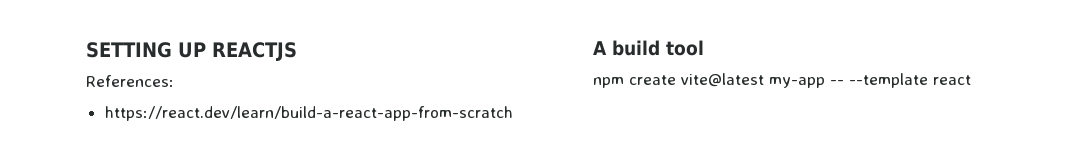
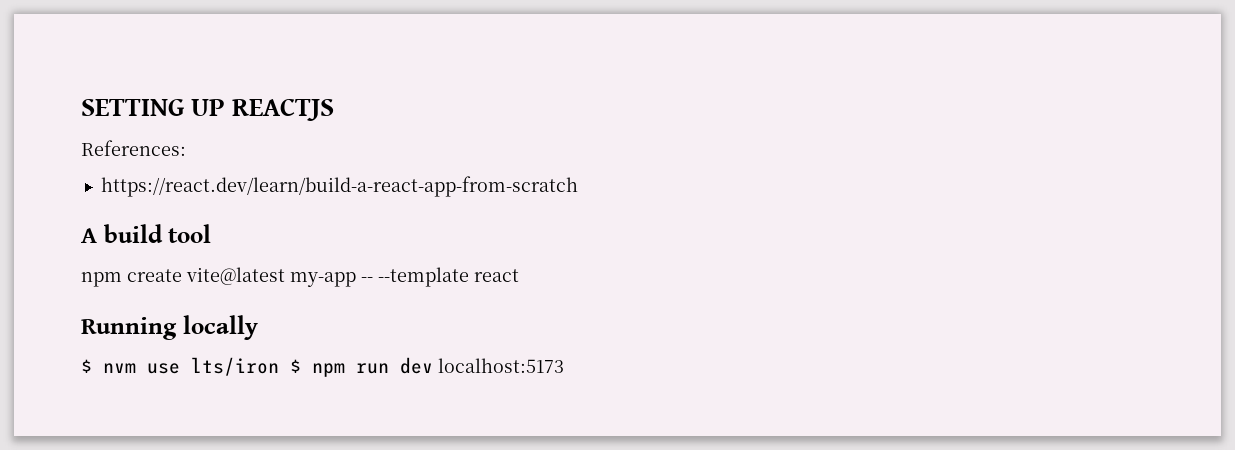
+ Running locally
+ $ nvm use lts/iron $ npm run dev localhost:5173

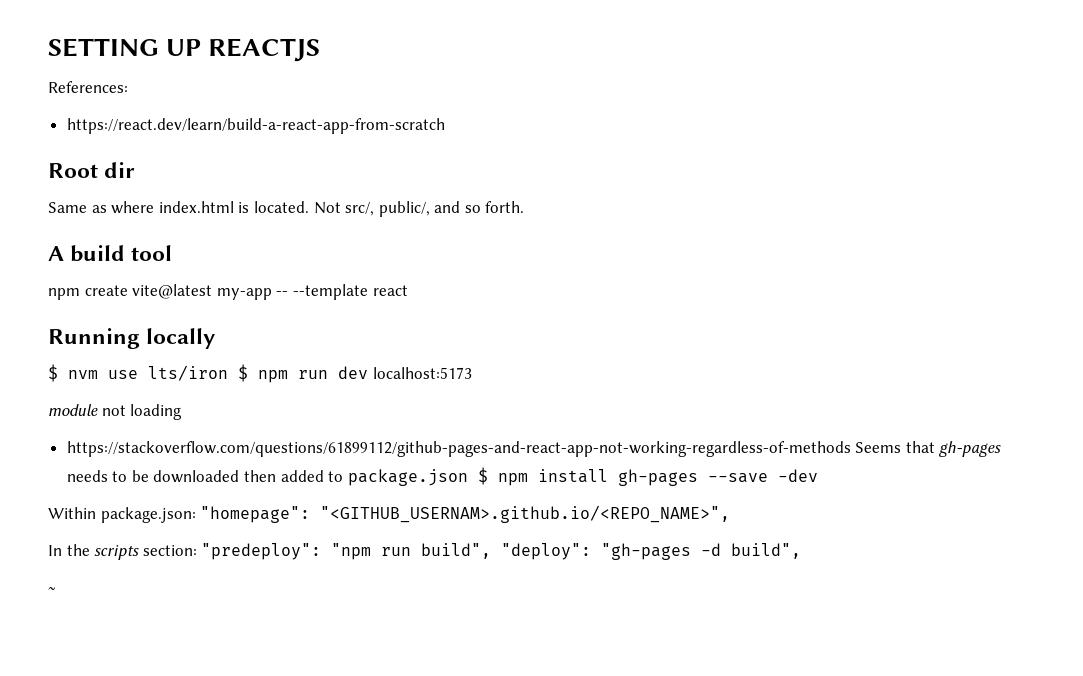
+ Root dir
+ Same as where index.html is located. Not src/, public/, and so forth.
+ module not loading
+ https://stackoverflow.com/questions/61899112/github-pages-and-react-app-not-working-regardless-of-methods Seems that gh-pages needs to be downloaded then added to package.json $ npm install gh-pages --save -dev
+ Within package.json: "homepage": "<GITHUB_USERNAM>.github.io/<REPO_NAME>",
+ In the scripts section: "predeploy": "npm run build", "deploy": "gh-pages -d build",
+ ~

